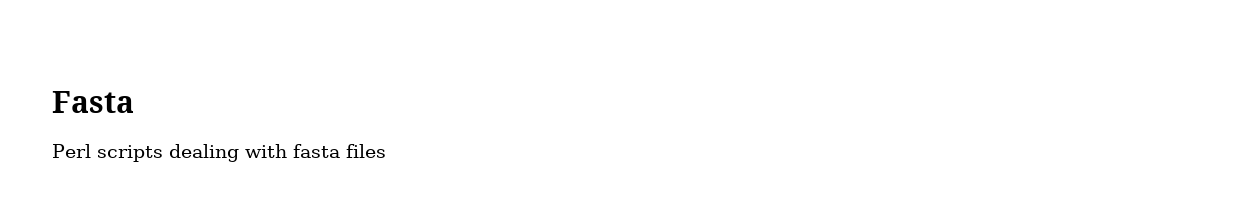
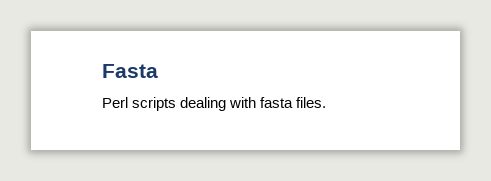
- Perl scripts dealing with fasta files
+ Perl scripts dealing with fasta files.

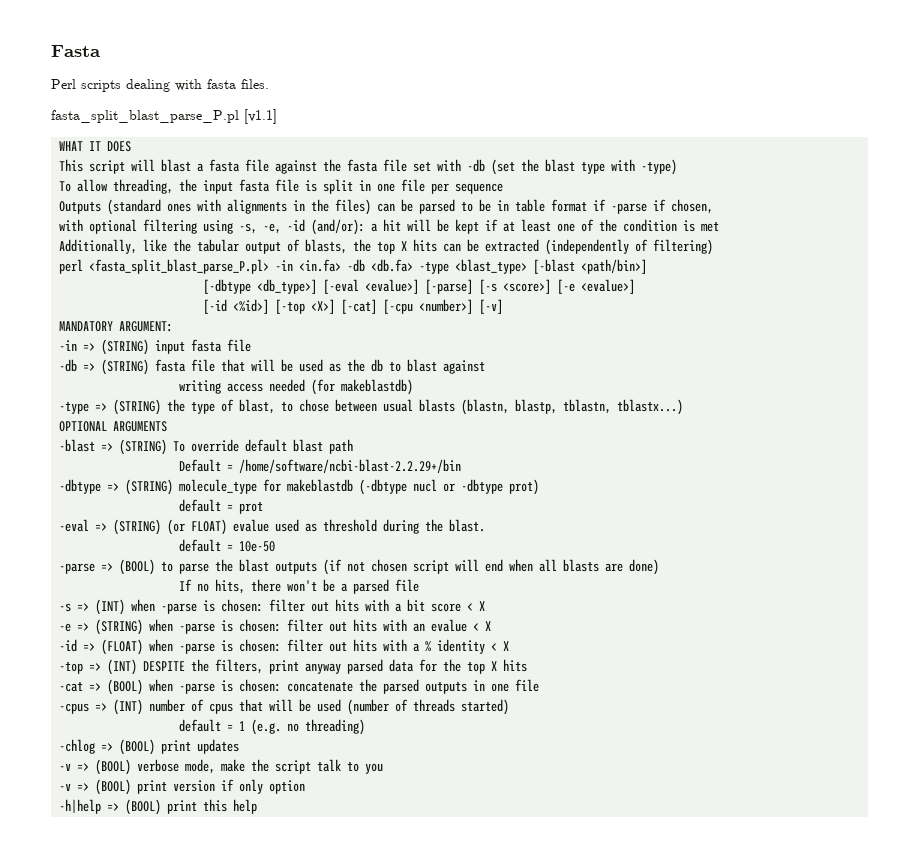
+ fasta_split_blast_parse_P.pl [v1.1]
+ WHAT IT DOES
+ This script will blast a fasta file against the fasta file set with -db (set the blast type with -type)
+ To allow threading, the input fasta file is split in one file per sequence
+ Outputs (standard ones with alignments in the files) can be parsed to be in table format if -parse if chosen,
+ with optional filtering using -s, -e, -id (and/or): a hit will be kept if at least one of the condition is met
+ Additionally, like the tabular output of blasts, the top X hits can be extracted (independently of filtering)
+ perl <fasta_split_blast_parse_P.pl> -in <in.fa> -db <db.fa> -type <blast_type> [-blast <path/bin>]
+ [-dbtype <db_type>] [-eval <evalue>] [-parse] [-s <score>] [-e <evalue>]
+ [-id <%id>] [-top <X>] [-cat] [-cpu <number>] [-v]
+ MANDATORY ARGUMENT:
+ -in => (STRING) input fasta file
+ -db => (STRING) fasta file that will be used as the db to blast against
+ writing access needed (for makeblastdb)
+ -type => (STRING) the type of blast, to chose between usual blasts (blastn, blastp, tblastn, tblastx...)
+ OPTIONAL ARGUMENTS
+ -blast => (STRING) To override default blast path
+ Default = /home/software/ncbi-blast-2.2.29+/bin
+ -dbtype => (STRING) molecule_type for makeblastdb (-dbtype nucl or -dbtype prot)
+ default = prot
+ -eval => (STRING) (or FLOAT) evalue used as threshold during the blast.
+ default = 10e-50
+ -parse => (BOOL) to parse the blast outputs (if not chosen script will end when all blasts are done)
+ If no hits, there won't be a parsed file
+ -s => (INT) when -parse is chosen: filter out hits with a bit score < X
+ -e => (STRING) when -parse is chosen: filter out hits with an evalue < X
+ -id => (FLOAT) when -parse is chosen: filter out hits with a % identity < X
+ -top => (INT) DESPITE the filters, print anyway parsed data for the top X hits
+ -cat => (BOOL) when -parse is chosen: concatenate the parsed outputs in one file
+ -cpus => (INT) number of cpus that will be used (number of threads started)
+ default = 1 (e.g. no threading)
+ -chlog => (BOOL) print updates
+ -v => (BOOL) verbose mode, make the script talk to you
+ -v => (BOOL) print version if only option
+ -h|help => (BOOL) print this help

